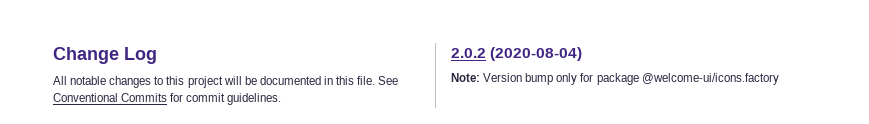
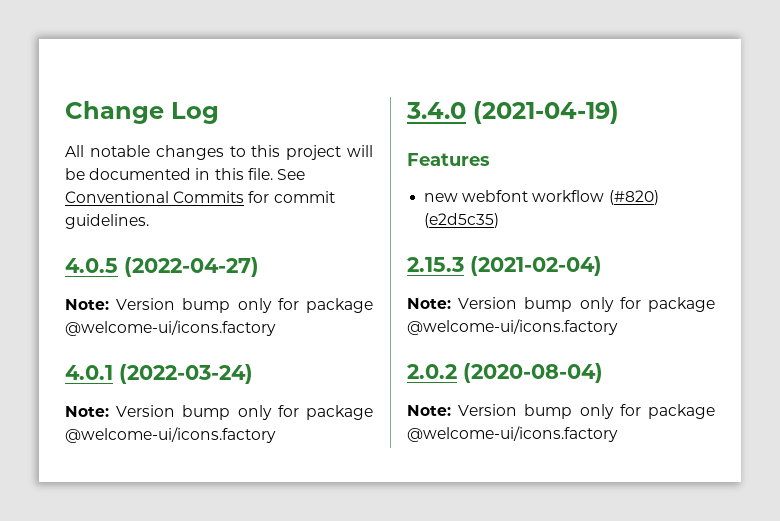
+ 4.0.5 (2022-04-27)
+ Note: Version bump only for package @welcome-ui/icons.factory
+ 4.0.1 (2022-03-24)
+ Note: Version bump only for package @welcome-ui/icons.factory
+ 3.4.0 (2021-04-19)
+ Features
+ new webfont workflow (#820) (e2d5c35)
+ 2.15.3 (2021-02-04)
+ Note: Version bump only for package @welcome-ui/icons.factory

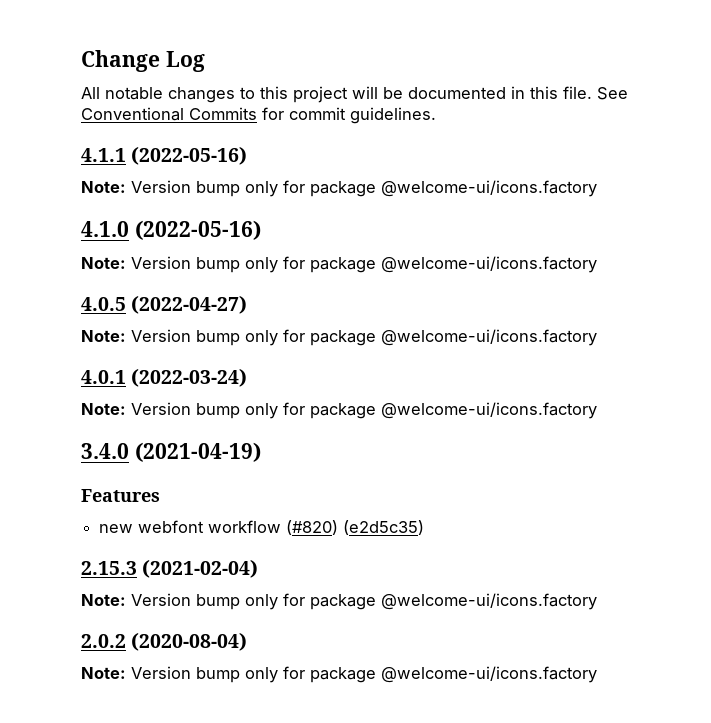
+ 4.1.1 (2022-05-16)
+ Note: Version bump only for package @welcome-ui/icons.factory
+ 4.1.0 (2022-05-16)
+ Note: Version bump only for package @welcome-ui/icons.factory

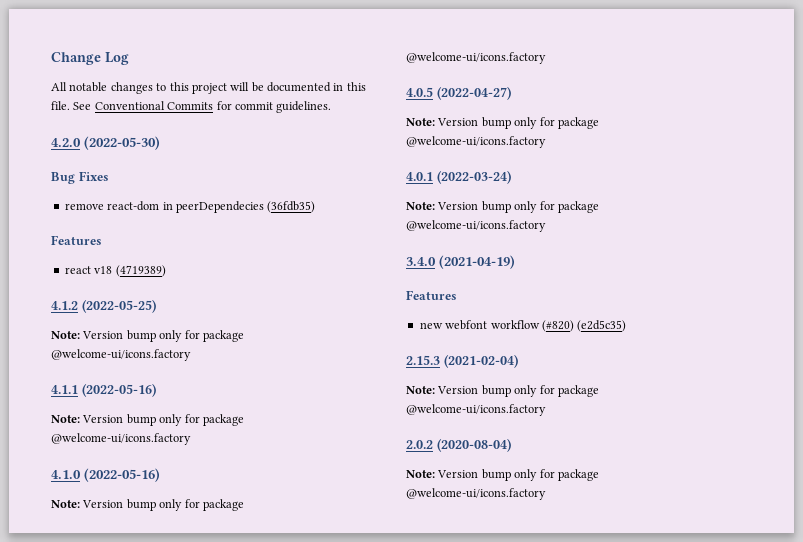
+ 4.2.0 (2022-05-30)
+ Bug Fixes
+ remove react-dom in peerDependecies (36fdb35)
+ Features
+ react v18 (4719389)
+ 4.1.2 (2022-05-25)
+ Note: Version bump only for package @welcome-ui/icons.factory

